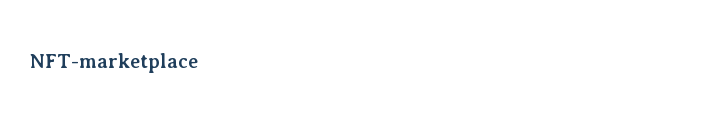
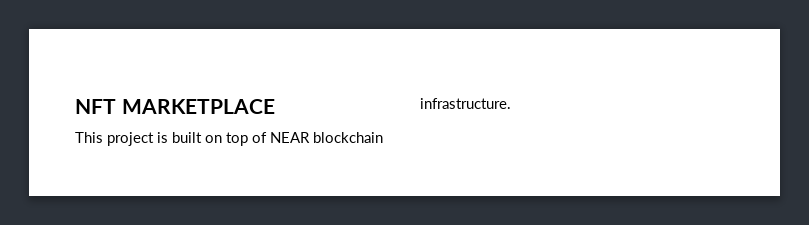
- NFT-marketplace
+ NFT MARKETPLACE
+ This project is built on top of NEAR blockchain infrastructure.

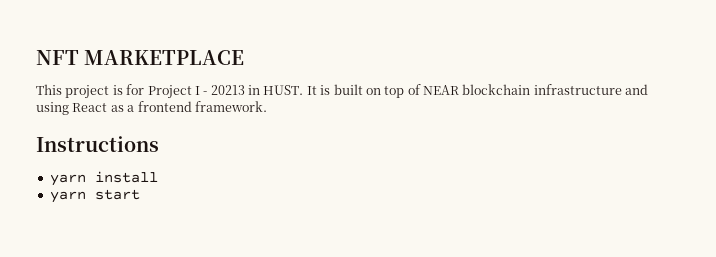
- This project is built on top of NEAR blockchain infrastructure.
+ This project is for Project I - 20213 in HUST. It is built on top of NEAR blockchain infrastructure and using React as a frontend framework.
+ Instructions
+ yarn install
+ yarn start

